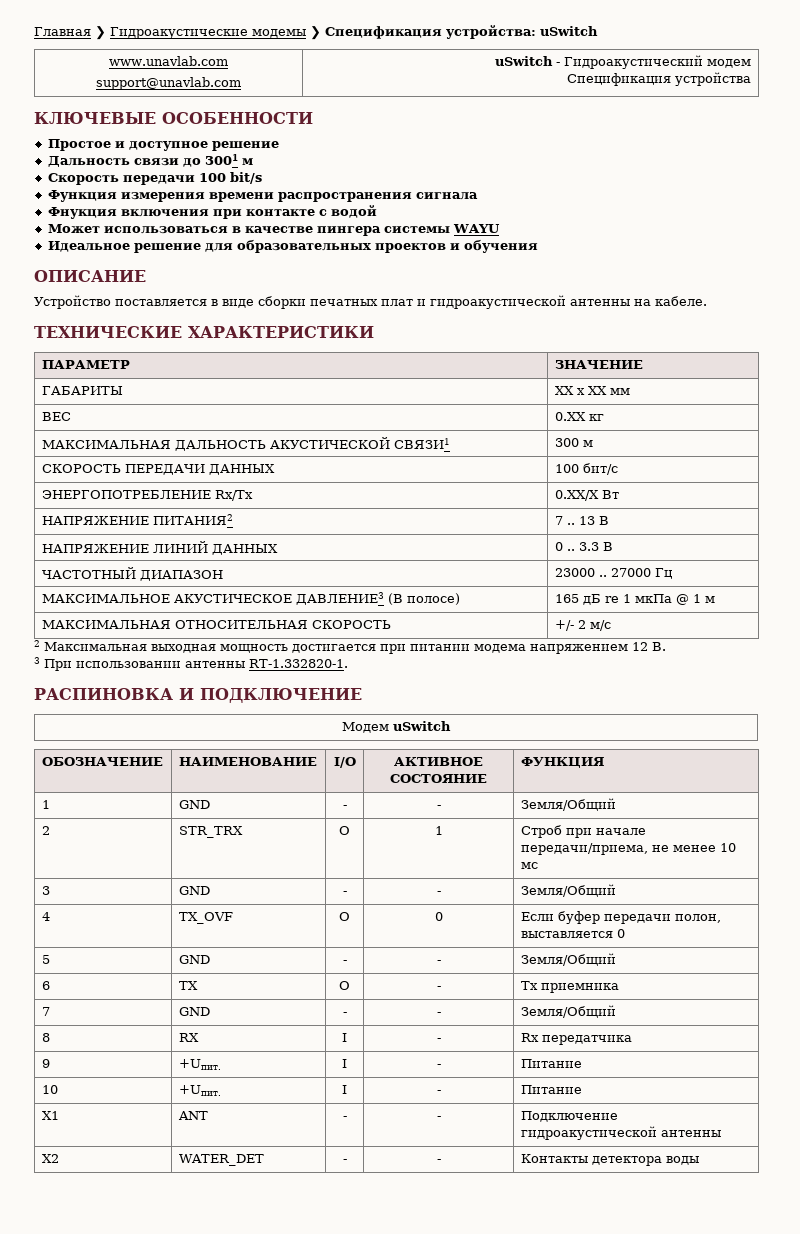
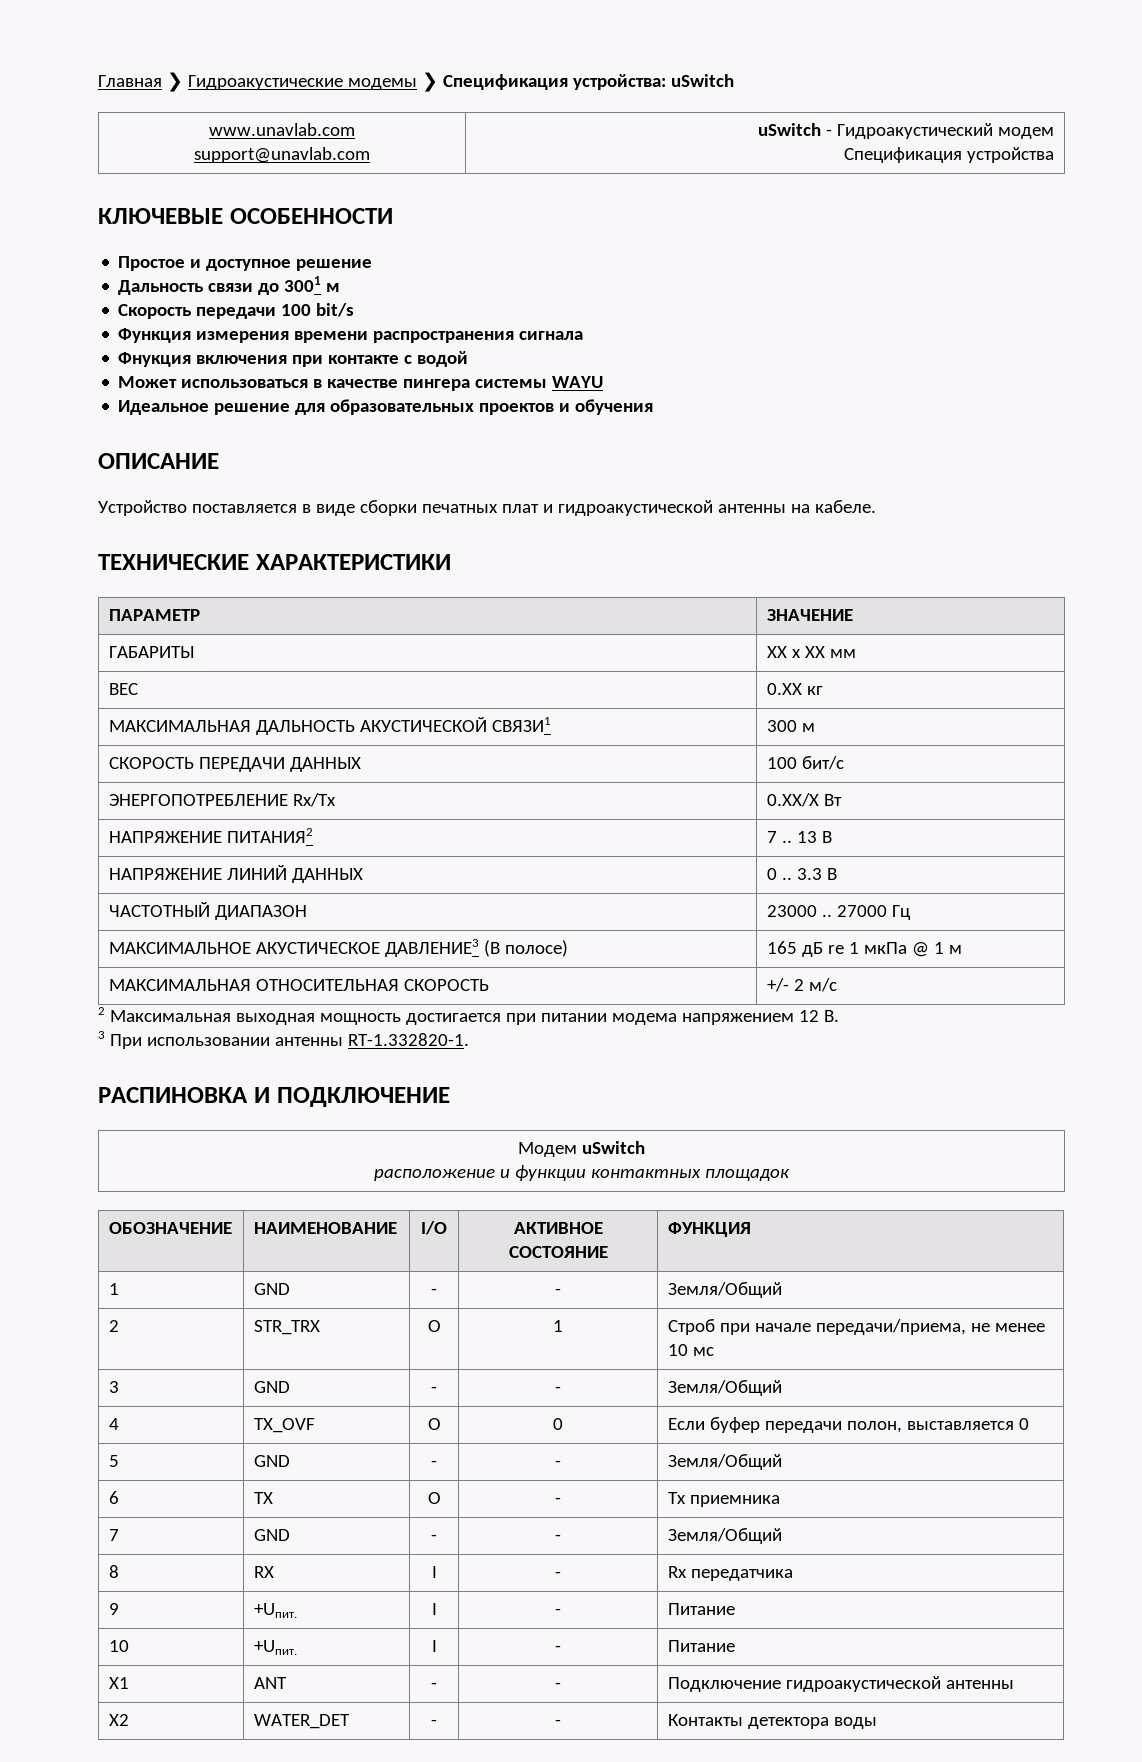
  Модем uSwitch
+ расположение и функции контактных площадок

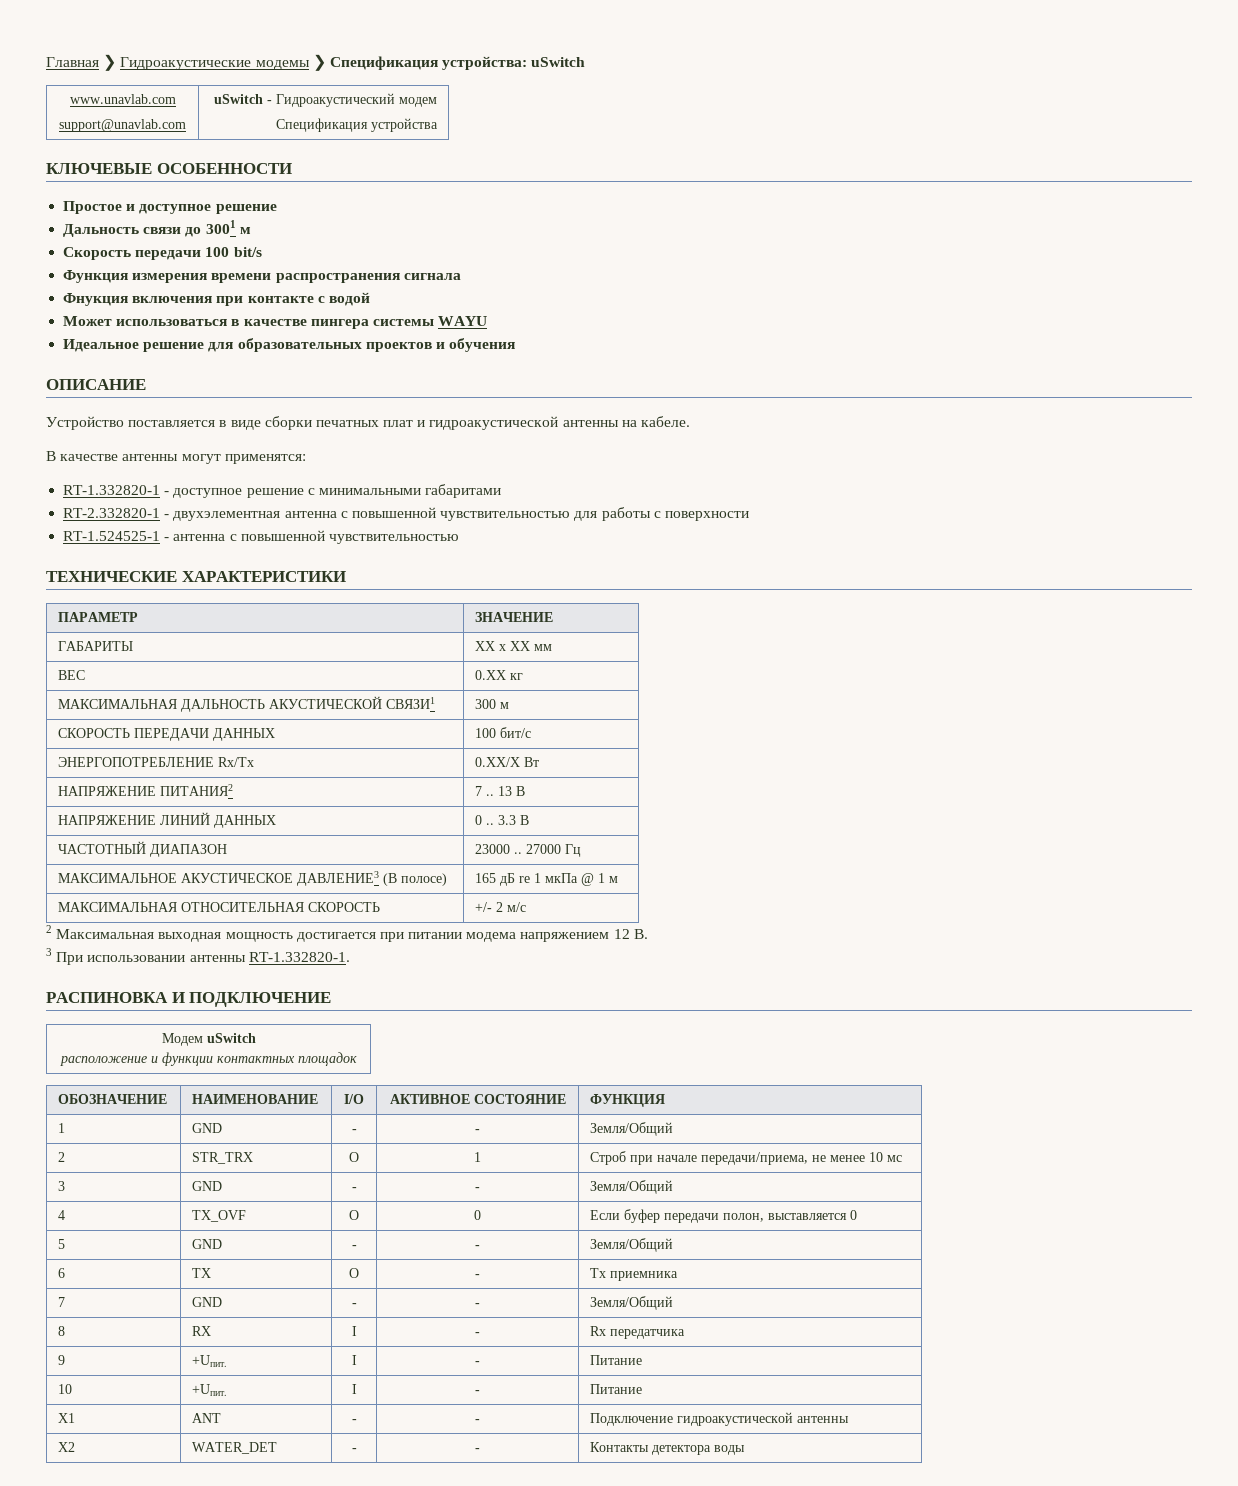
+ В качестве антенны могут применятся:
+ RT-1.332820-1 - доступное решение с минимальными габаритами
+ RT-2.332820-1 - двухэлементная антенна с повышенной чувствительностью для работы с поверхности
+ RT-1.524525-1 - антенна с повышенной чувствительностью

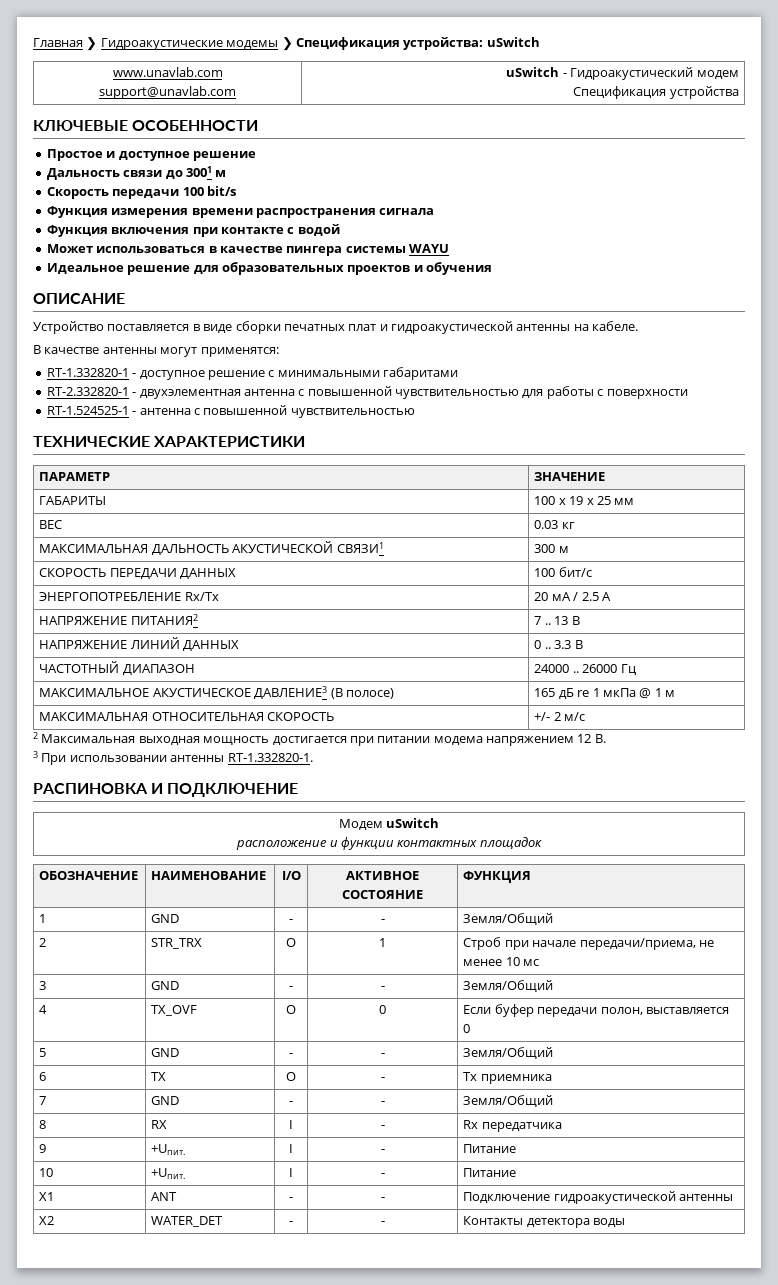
- Фнукция включения при контакте с водой
+ Функция включения при контакте с водой
- ГАБАРИТЫ | ХХ x ХХ мм
+ ГАБАРИТЫ | 100 x 19 х 25 мм
- ВЕС | 0.XX кг
+ ВЕС | 0.03 кг
- ЭНЕРГОПОТРЕБЛЕНИЕ Rx/Tx | 0.XX/X Вт
+ ЭНЕРГОПОТРЕБЛЕНИЕ Rx/Tx | 20 мА / 2.5 А
- ЧАСТОТНЫЙ ДИАПАЗОН | 23000 .. 27000 Гц
+ ЧАСТОТНЫЙ ДИАПАЗОН | 24000 .. 26000 Гц

